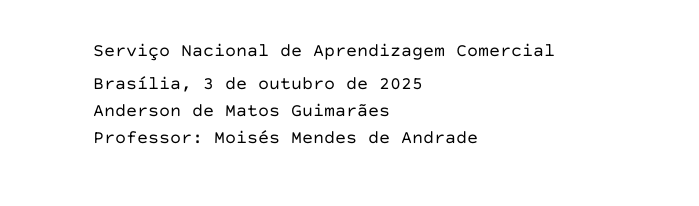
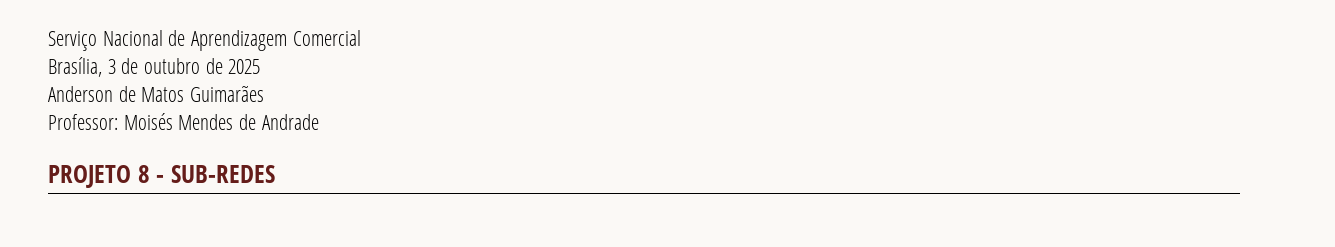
+ PROJETO 8 - SUB-REDES

